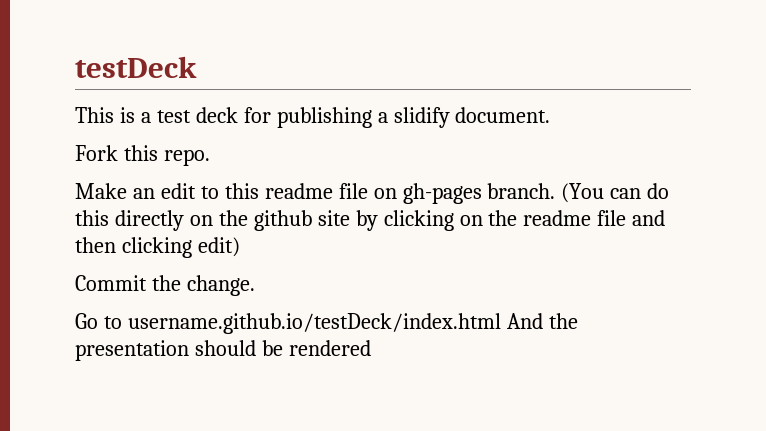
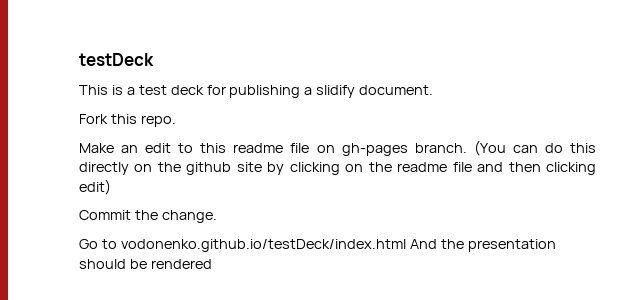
- Go to username.github.io/testDeck/index.html And the presentation should be rendered
+ Go to vodonenko.github.io/testDeck/index.html And the presentation should be rendered

